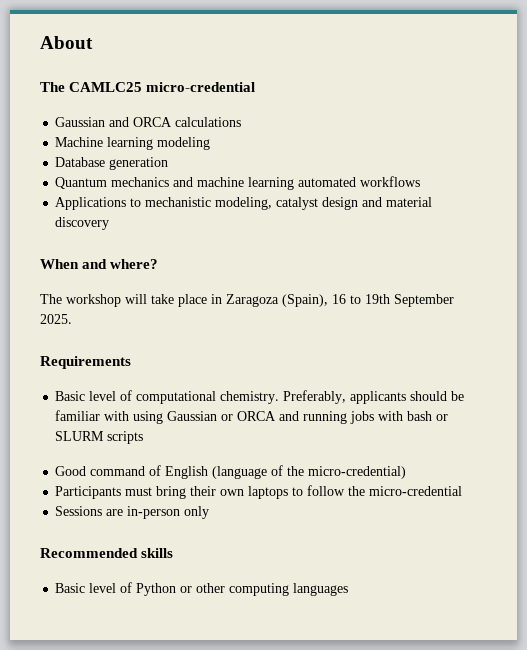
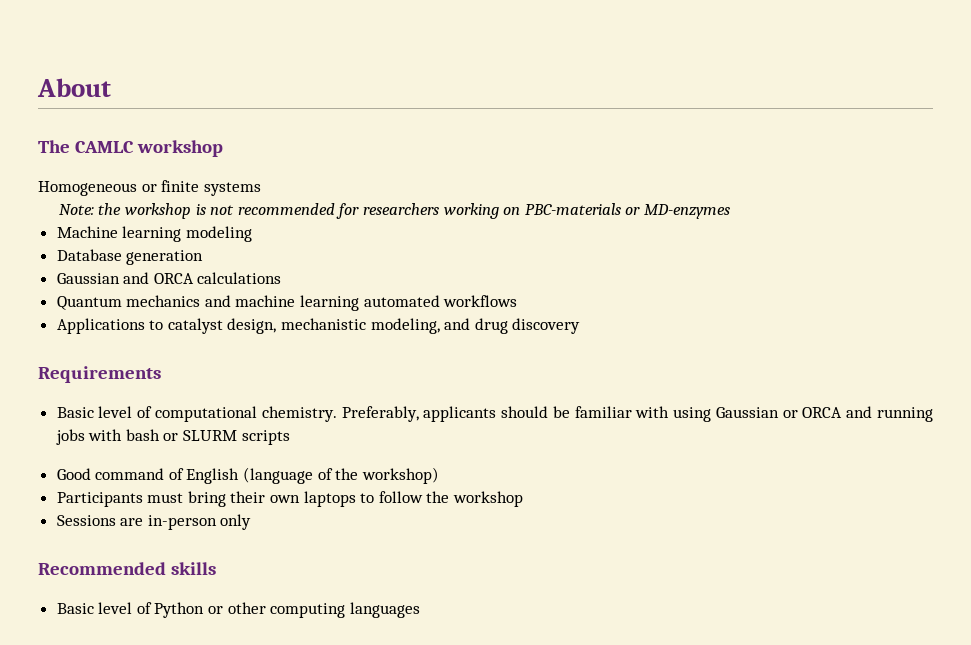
- The CAMLC25 micro-credential
- Gaussian and ORCA calculations
+ The CAMLC workshop
+ Homogeneous or finite systems
+ Note: the workshop is not recommended for researchers working on PBC-materials or MD-enzymes
+ Gaussian and ORCA calculations
- Applications to mechanistic modeling, catalyst design and material discovery
- When and where?
- The workshop will take place in Zaragoza (Spain), 16 to 19th September 2025.
+ Applications to catalyst design, mechanistic modeling, and drug discovery
- Good command of English (language of the micro-credential)
+ Good command of English (language of the workshop)
- Participants must bring their own laptops to follow the micro-credential
+ Participants must bring their own laptops to follow the workshop

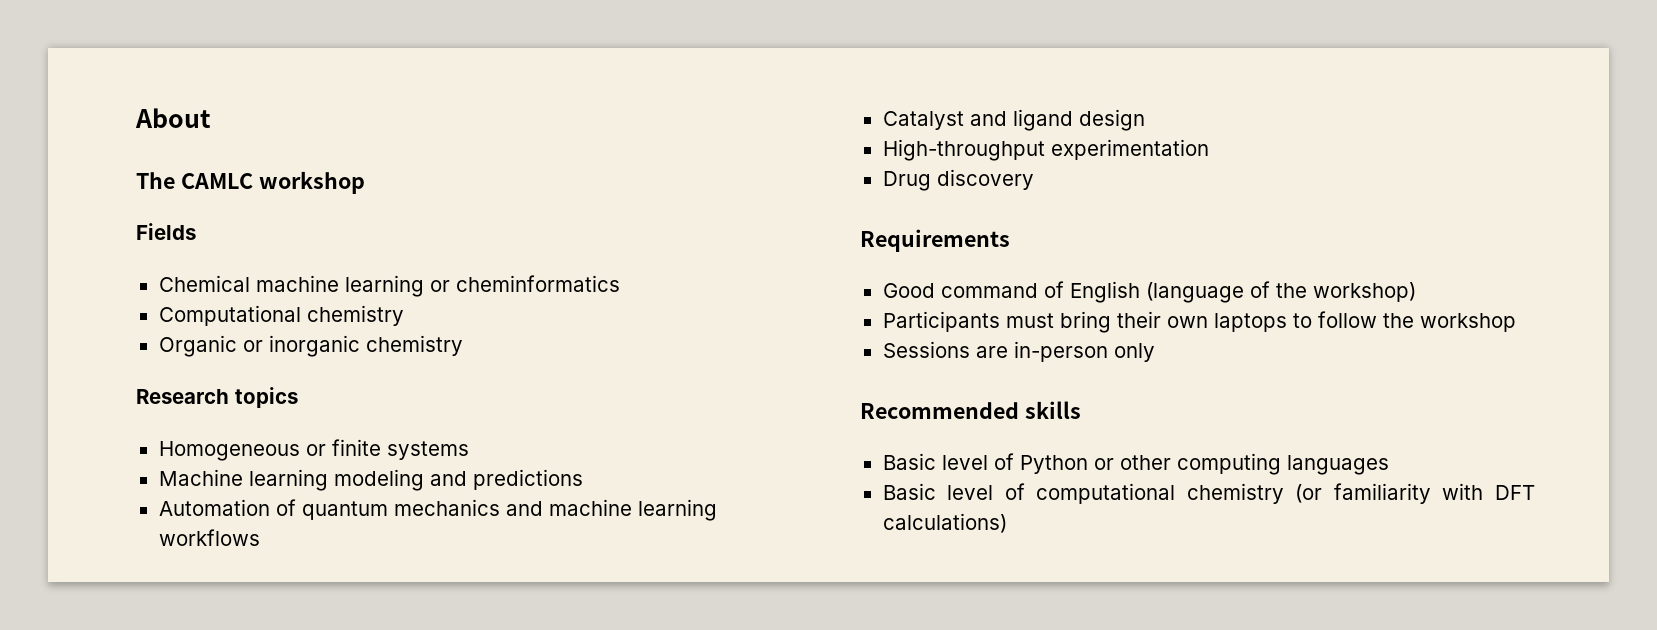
+ Fields
+ Chemical machine learning or cheminformatics
+ Computational chemistry
+ Organic or inorganic chemistry
+ Research topics
  Homogeneous or finite systems
- Note: the workshop is not recommended for researchers working on PBC-materials or MD-enzymes
- Machine learning modeling
- Database generation
- Gaussian and ORCA calculations
- Quantum mechanics and machine learning automated workflows
+ Machine learning modeling and predictions
+ Automation of quantum mechanics and machine learning workflows
- Applications to catalyst design, mechanistic modeling, and drug discovery
+ Catalyst and ligand design
+ High-throughput experimentation
+ Drug discovery
  Requirements
- Basic level of computational chemistry. Preferably, applicants should be familiar with using Gaussian or ORCA and running jobs with bash or SLURM scripts
+ Basic level of computational chemistry (or familiarity with DFT calculations)

